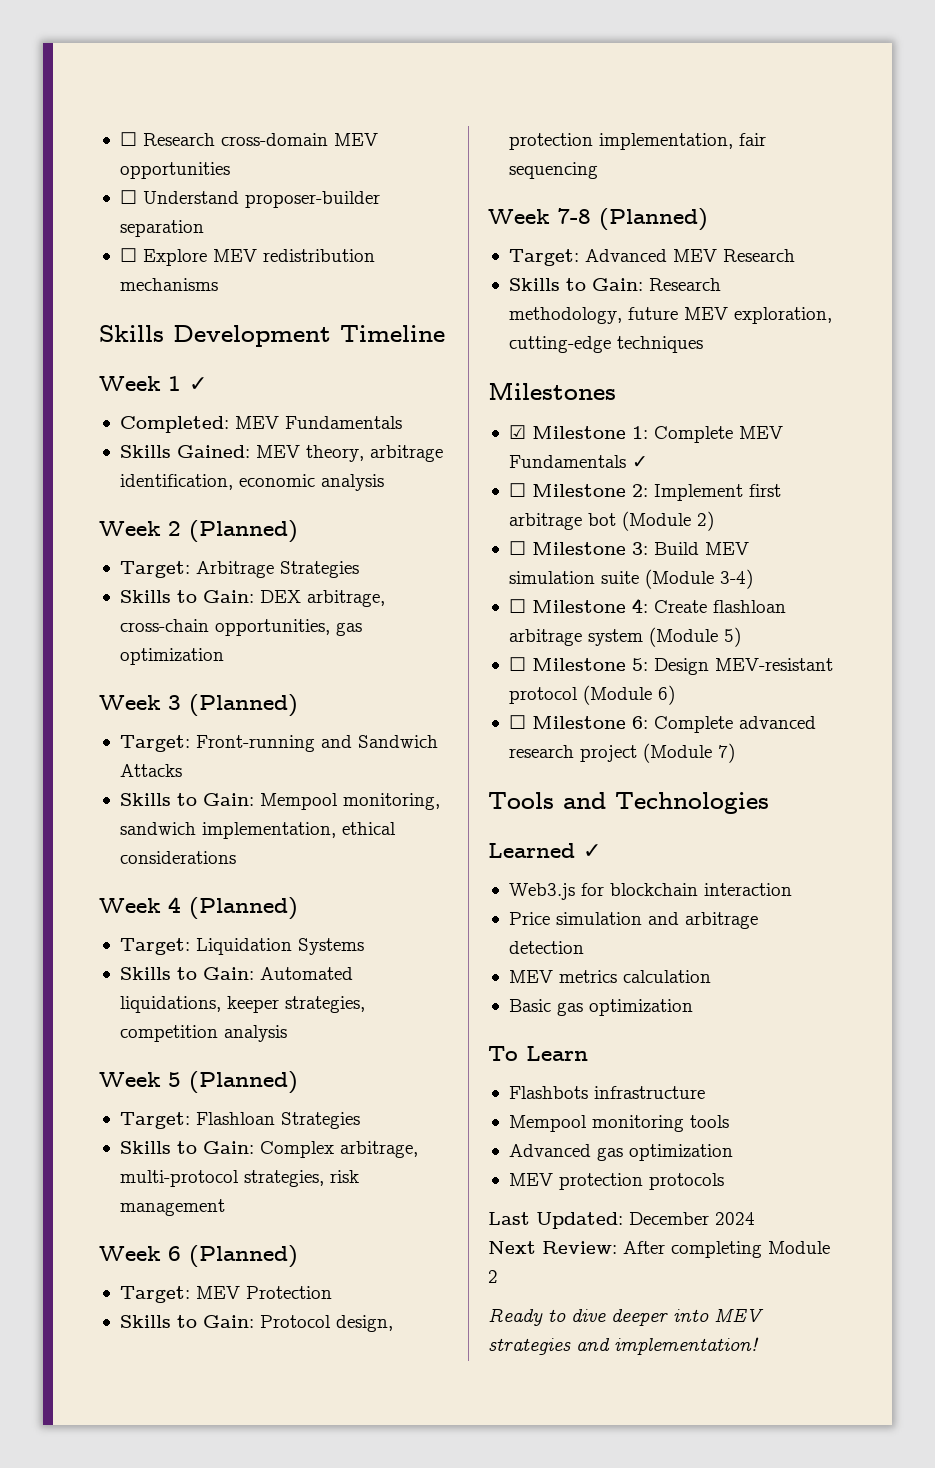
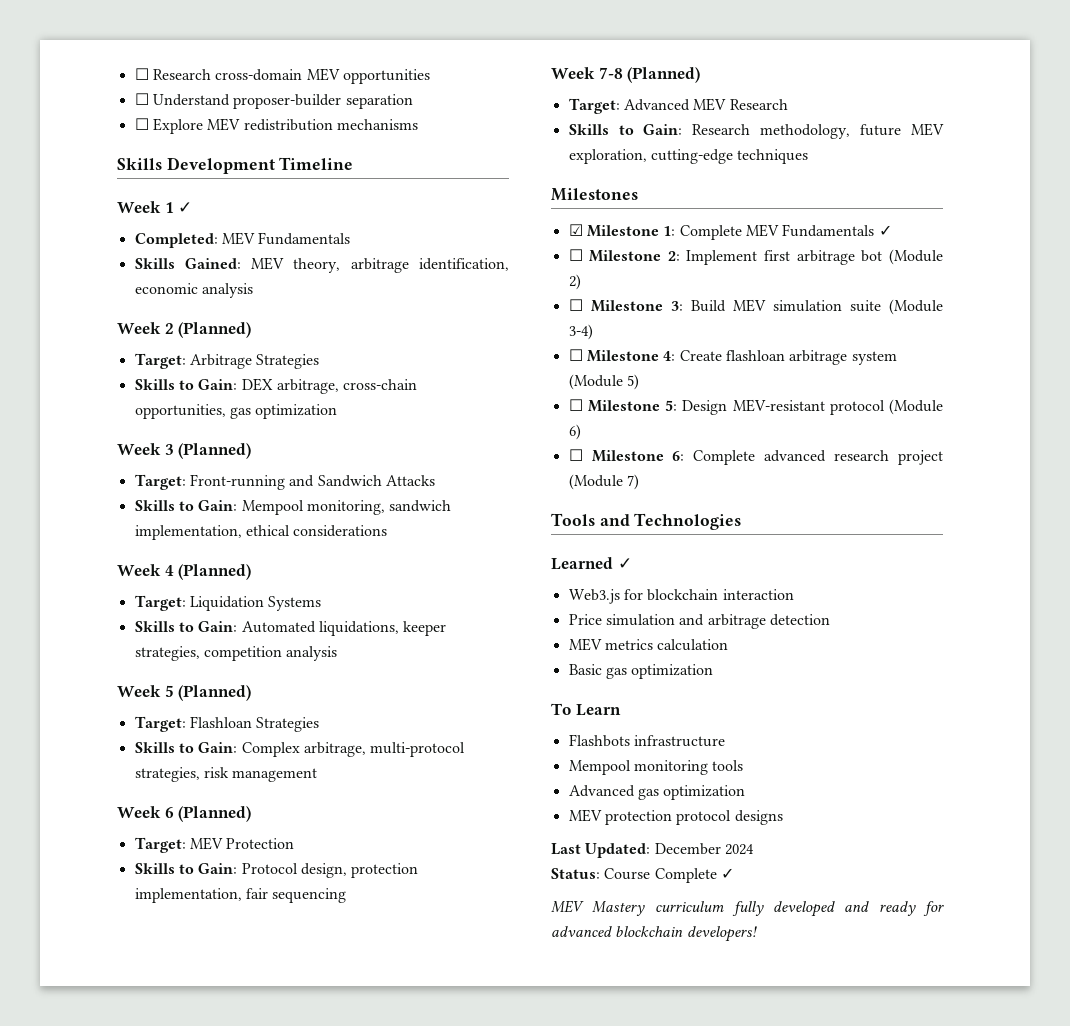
- MEV protection protocols
+ MEV protection protocol designs
- Next Review: After completing Module 2
- Ready to dive deeper into MEV strategies and implementation!
+ Status: Course Complete ✓
+ MEV Mastery curriculum fully developed and ready for advanced blockchain developers!

